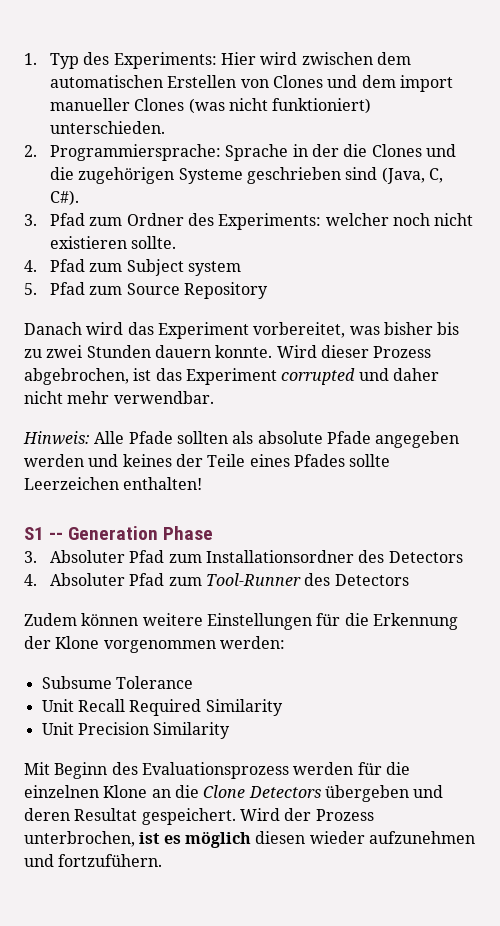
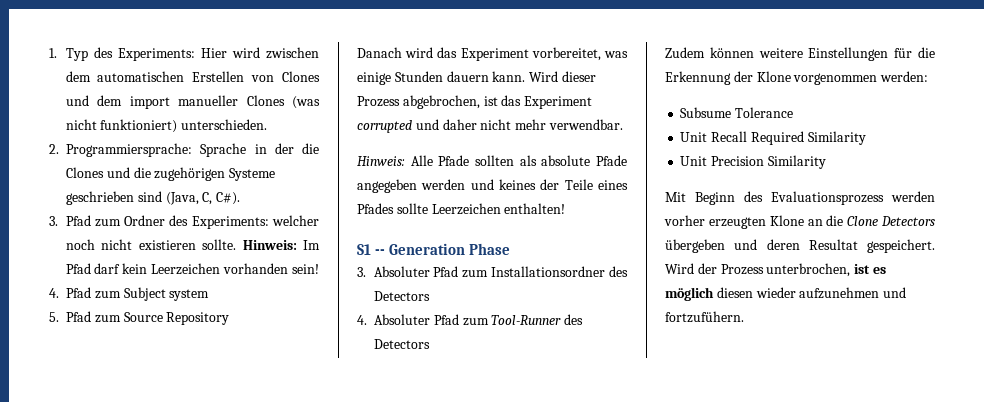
+ Hinweis: Im Pfad darf kein Leerzeichen vorhanden sein!
- Danach wird das Experiment vorbereitet, was bisher bis zu zwei Stunden dauern konnte.
+ Danach wird das Experiment vorbereitet, was einige Stunden dauern kann.
- Mit Beginn des Evaluationsprozess werden für die einzelnen Klone an die Clone Detectors übergeben und deren Resultat gespeichert.
+ Mit Beginn des Evaluationsprozess werden vorher erzeugten Klone an die Clone Detectors übergeben und deren Resultat gespeichert.

